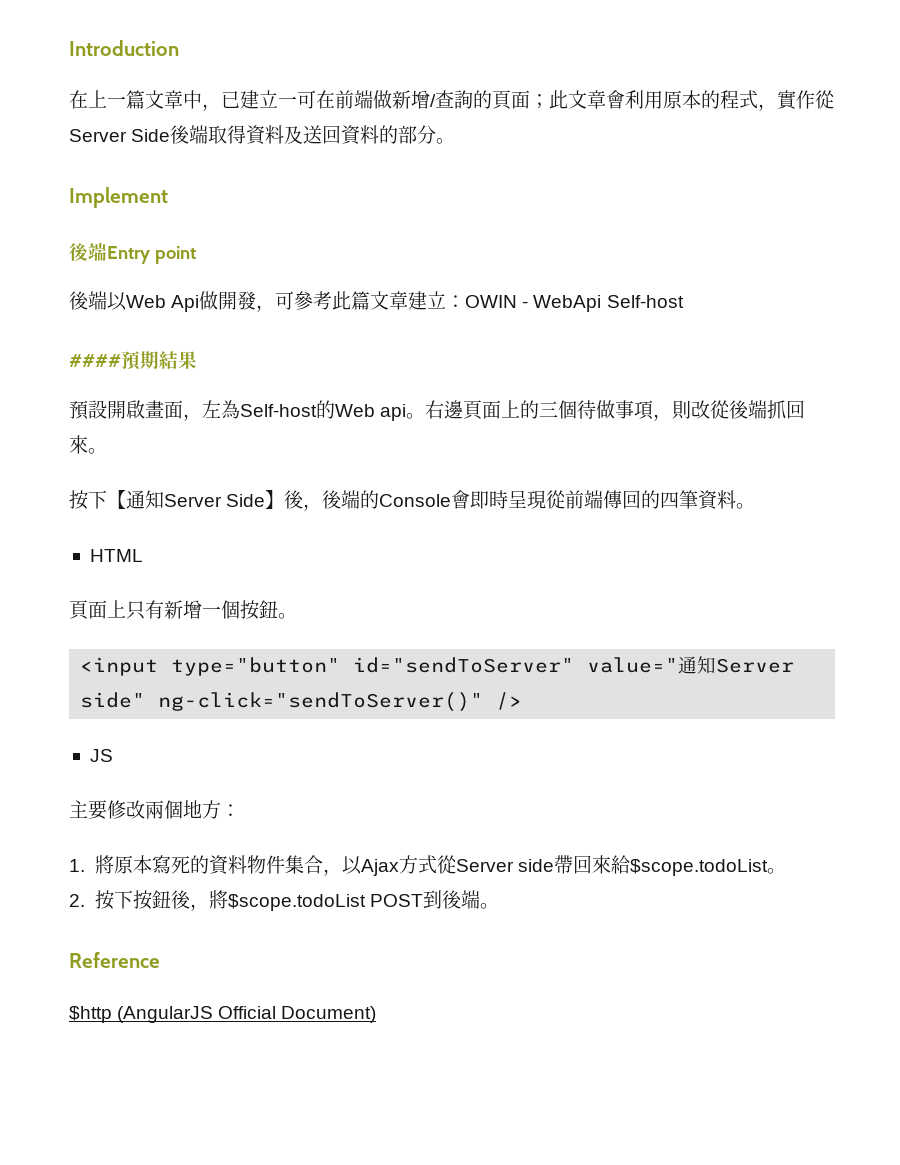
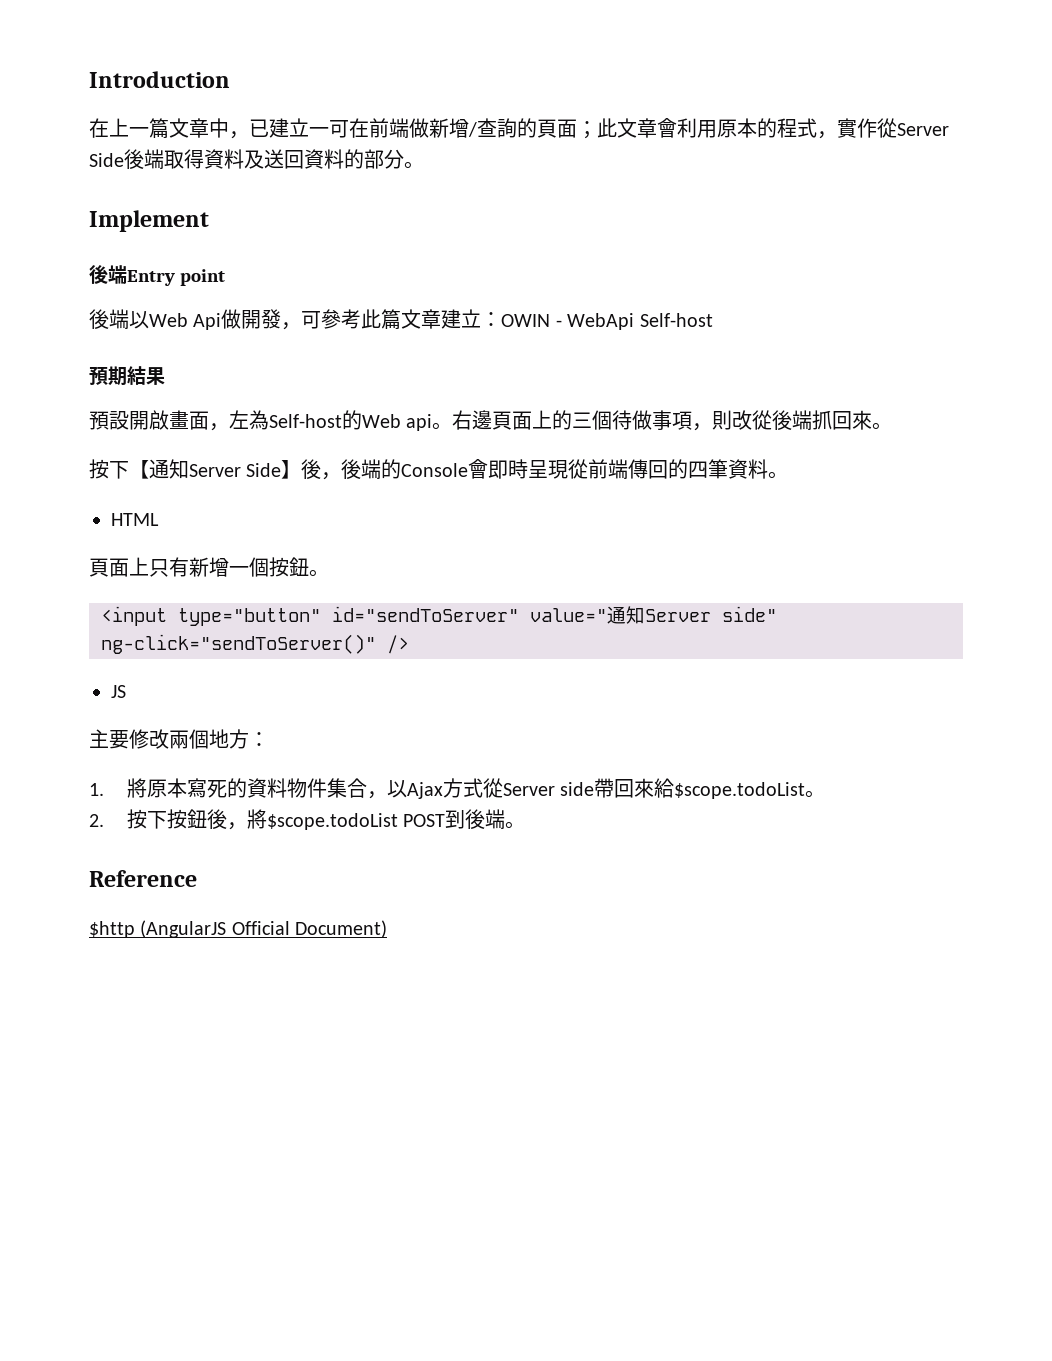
- ####預期結果
+ 預期結果

